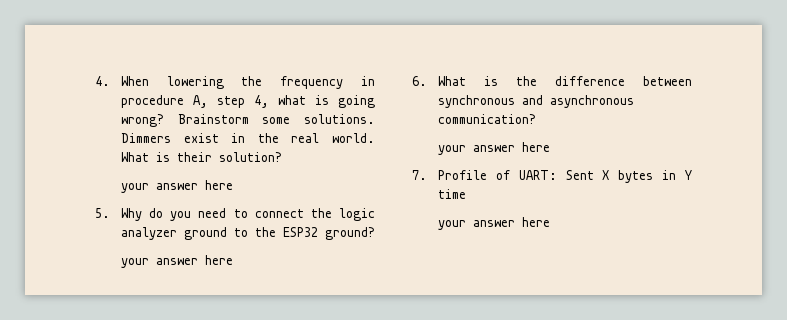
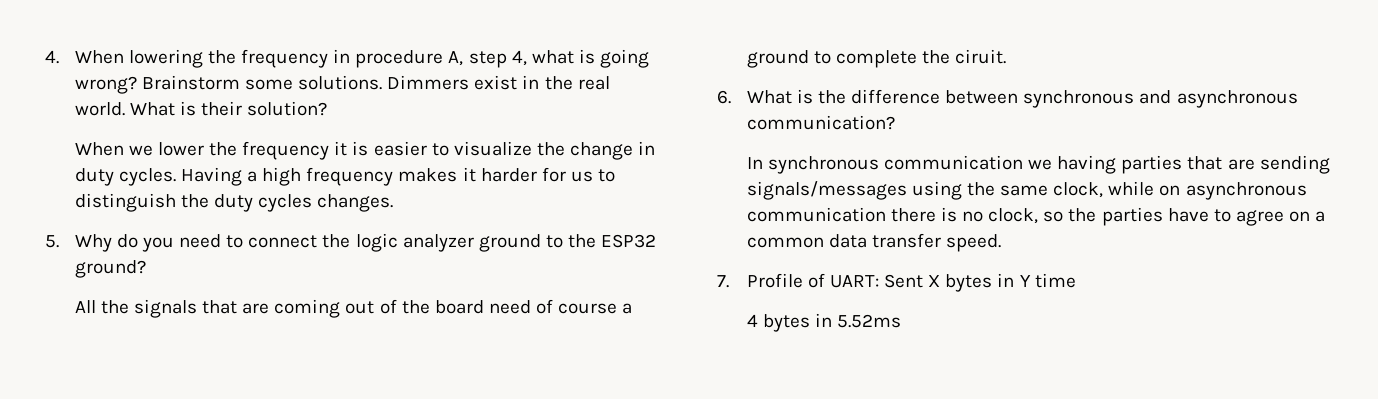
  What is their solution?
- your answer here
+ When we lower the frequency it is easier to visualize the change in duty cycles. Having a high frequency makes it harder for us to distinguish the duty cycles changes.
  5. Why do you need to connect the logic analyzer ground to the ESP32 ground?
- your answer here
+ All the signals that are coming out of the board need of course a ground to complete the ciruit.
  6. What is the difference between synchronous and asynchronous communication?
- your answer here
+ In synchronous communication we having parties that are sending signals/messages using the same clock, while on asynchronous communication there is no clock, so the parties have to agree on a common data transfer speed.
  7. Profile of UART: Sent X bytes in Y time
- your answer here
+ 4 bytes in 5.52ms

